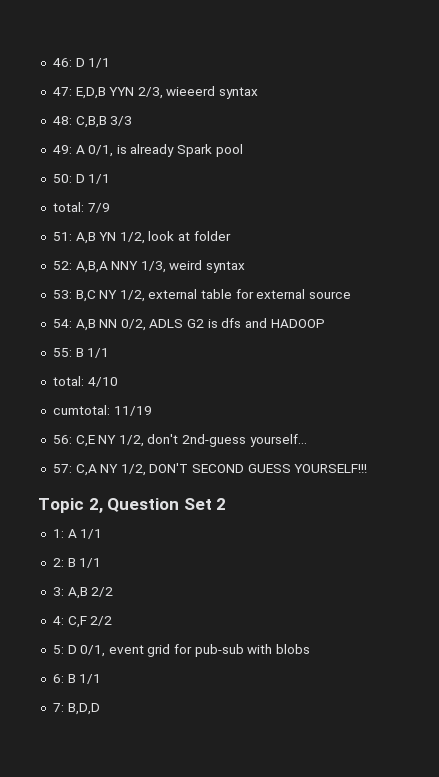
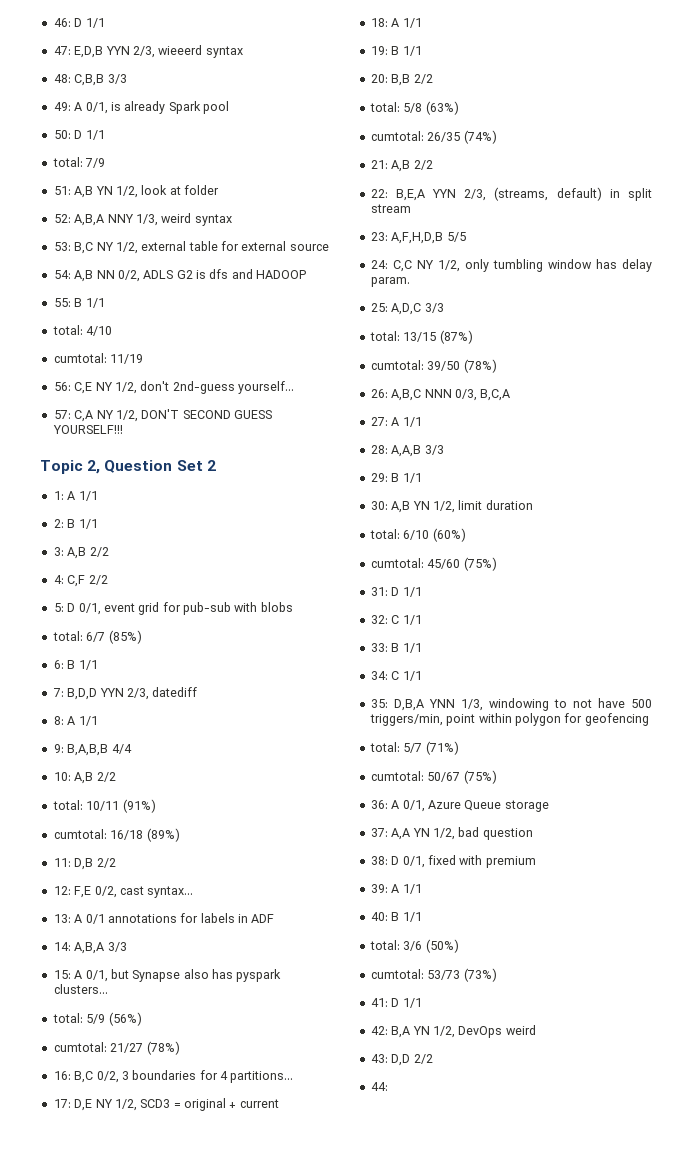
+ total: 6/7 (85%)
- 7: B,D,D
+ 7: B,D,D YYN 2/3, datediff
+ 8: A 1/1
+ 9: B,A,B,B 4/4
+ 10: A,B 2/2
+ total: 10/11 (91%)
+ cumtotal: 16/18 (89%)
+ 11: D,B 2/2
+ 12: F,E 0/2, cast syntax...
+ 13: A 0/1 annotations for labels in ADF
+ 14: A,B,A 3/3
+ 15: A 0/1, but Synapse also has pyspark clusters...
+ total: 5/9 (56%)
+ cumtotal: 21/27 (78%)
+ 16: B,C 0/2, 3 boundaries for 4 partitions...
+ 17: D,E NY 1/2, SCD3 = original + current
+ 18: A 1/1
+ 19: B 1/1
+ 20: B,B 2/2
+ total: 5/8 (63%)
+ cumtotal: 26/35 (74%)
+ 21: A,B 2/2
+ 22: B,E,A YYN 2/3, (streams, default) in split stream
+ 23: A,F,H,D,B 5/5
+ 24: C,C NY 1/2, only tumbling window has delay param.
+ 25: A,D,C 3/3
+ total: 13/15 (87%)
+ cumtotal: 39/50 (78%)
+ 26: A,B,C NNN 0/3, B,C,A
+ 27: A 1/1
+ 28: A,A,B 3/3
+ 29: B 1/1
+ 30: A,B YN 1/2, limit duration
+ total: 6/10 (60%)
+ cumtotal: 45/60 (75%)
+ 31: D 1/1
+ 32: C 1/1
+ 33: B 1/1
+ 34: C 1/1
+ 35: D,B,A YNN 1/3, windowing to not have 500 triggers/min, point within polygon for geofencing
+ total: 5/7 (71%)
+ cumtotal: 50/67 (75%)
+ 36: A 0/1, Azure Queue storage
+ 37: A,A YN 1/2, bad question
+ 38: D 0/1, fixed with premium
+ 39: A 1/1
+ 40: B 1/1
+ total: 3/6 (50%)
+ cumtotal: 53/73 (73%)
+ 41: D 1/1
+ 42: B,A YN 1/2, DevOps weird
+ 43: D,D 2/2
+ 44:

